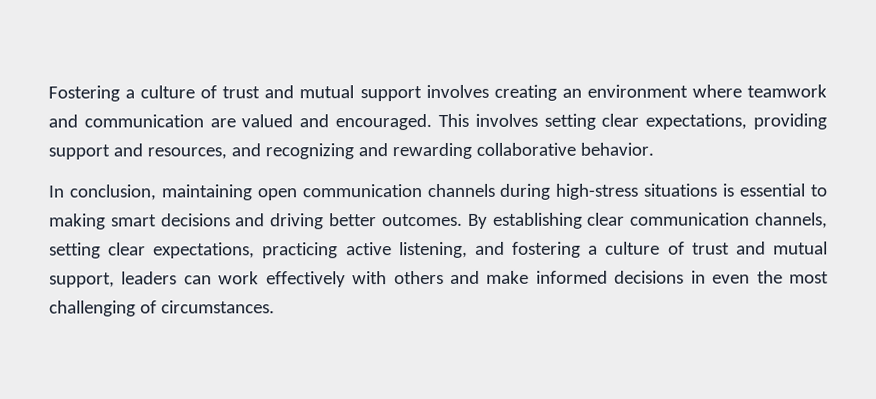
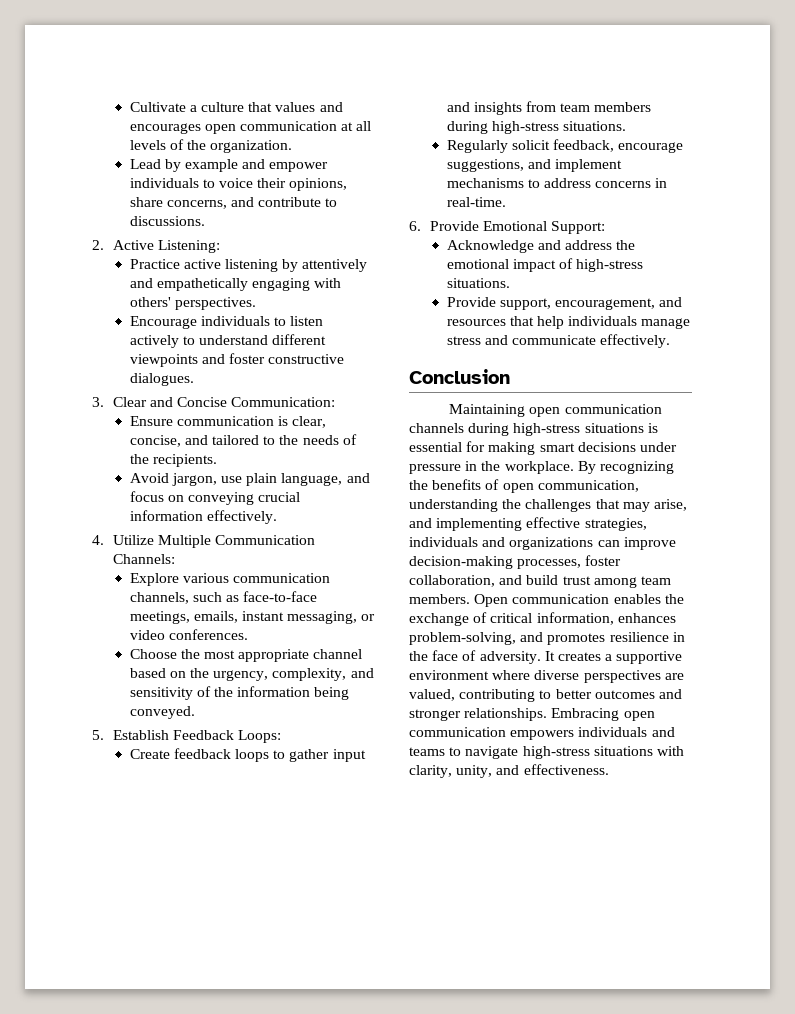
- Fostering a culture of trust and mutual support involves creating an environment where teamwork and communication are valued and encouraged. This involves setting clear expectations, providing support and resources, and recognizing and rewarding collaborative behavior.
- In conclusion, maintaining open communication channels during high-stress situations is essential to making smart decisions and driving better outcomes. By establishing clear communication channels, setting clear expectations, practicing active listening, and fostering a culture of trust and mutual support, leaders can work effectively with others and make informed decisions in even the most challenging of circumstances.
+ Cultivate a culture that values and encourages open communication at all levels of the organization.
+ Lead by example and empower individuals to voice their opinions, share concerns, and contribute to discussions.
+ 2. Active Listening:
+ Practice active listening by attentively and empathetically engaging with others' perspectives.
+ Encourage individuals to listen actively to understand different viewpoints and foster constructive dialogues.
+ 3. Clear and Concise Communication:
+ Ensure communication is clear, concise, and tailored to the needs of the recipients.
+ Avoid jargon, use plain language, and focus on conveying crucial information effectively.
+ 4. Utilize Multiple Communication Channels:
+ Explore various communication channels, such as face-to-face meetings, emails, instant messaging, or video conferences.
+ Choose the most appropriate channel based on the urgency, complexity, and sensitivity of the information being conveyed.
+ 5. Establish Feedback Loops:
+ Create feedback loops to gather input and insights from team members during high-stress situations.
+ Regularly solicit feedback, encourage suggestions, and implement mechanisms to address concerns in real-time.
+ 6. Provide Emotional Support:
+ Acknowledge and address the emotional impact of high-stress situations.
+ Provide support, encouragement, and resources that help individuals manage stress and communicate effectively.
+ Conclusion
+ Maintaining open communication channels during high-stress situations is essential for making smart decisions under pressure in the workplace. By recognizing the benefits of open communication, understanding the challenges that may arise, and implementing effective strategies, individuals and organizations can improve decision-making processes, foster collaboration, and build trust among team members. Open communication enables the exchange of critical information, enhances problem-solving, and promotes resilience in the face of adversity. It creates a supportive environment where diverse perspectives are valued, contributing to better outcomes and stronger relationships. Embracing open communication empowers individuals and teams to navigate high-stress situations with clarity, unity, and effectiveness.

